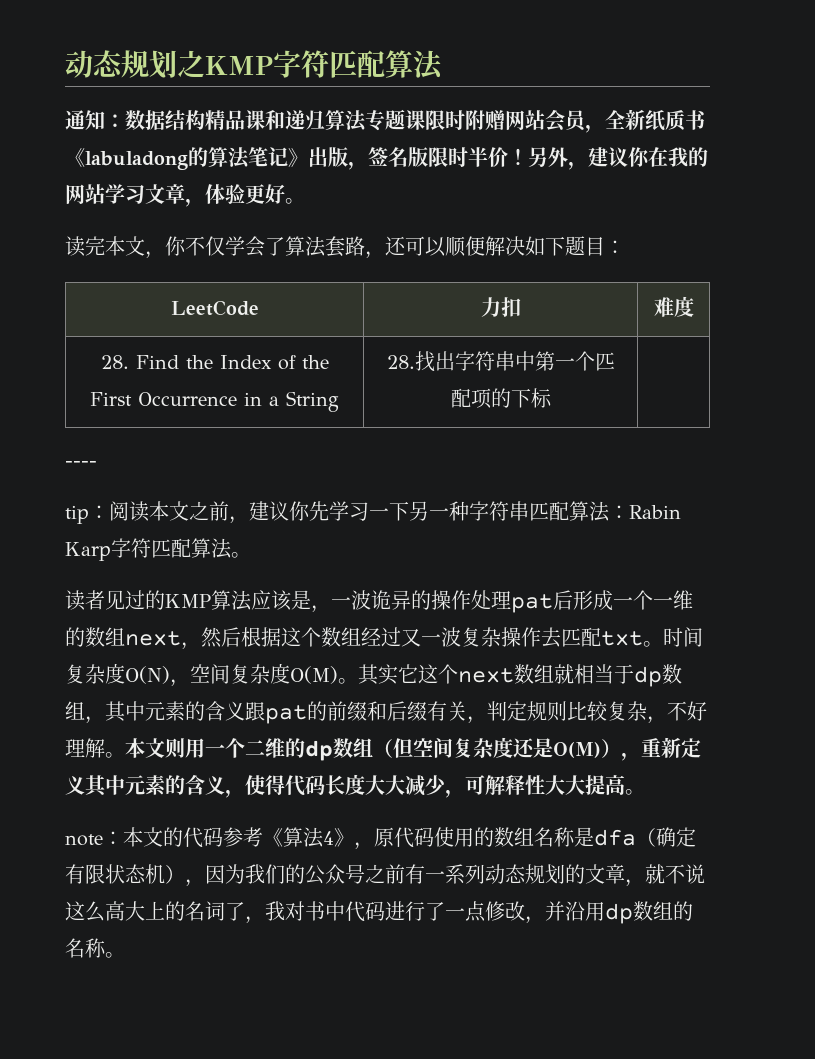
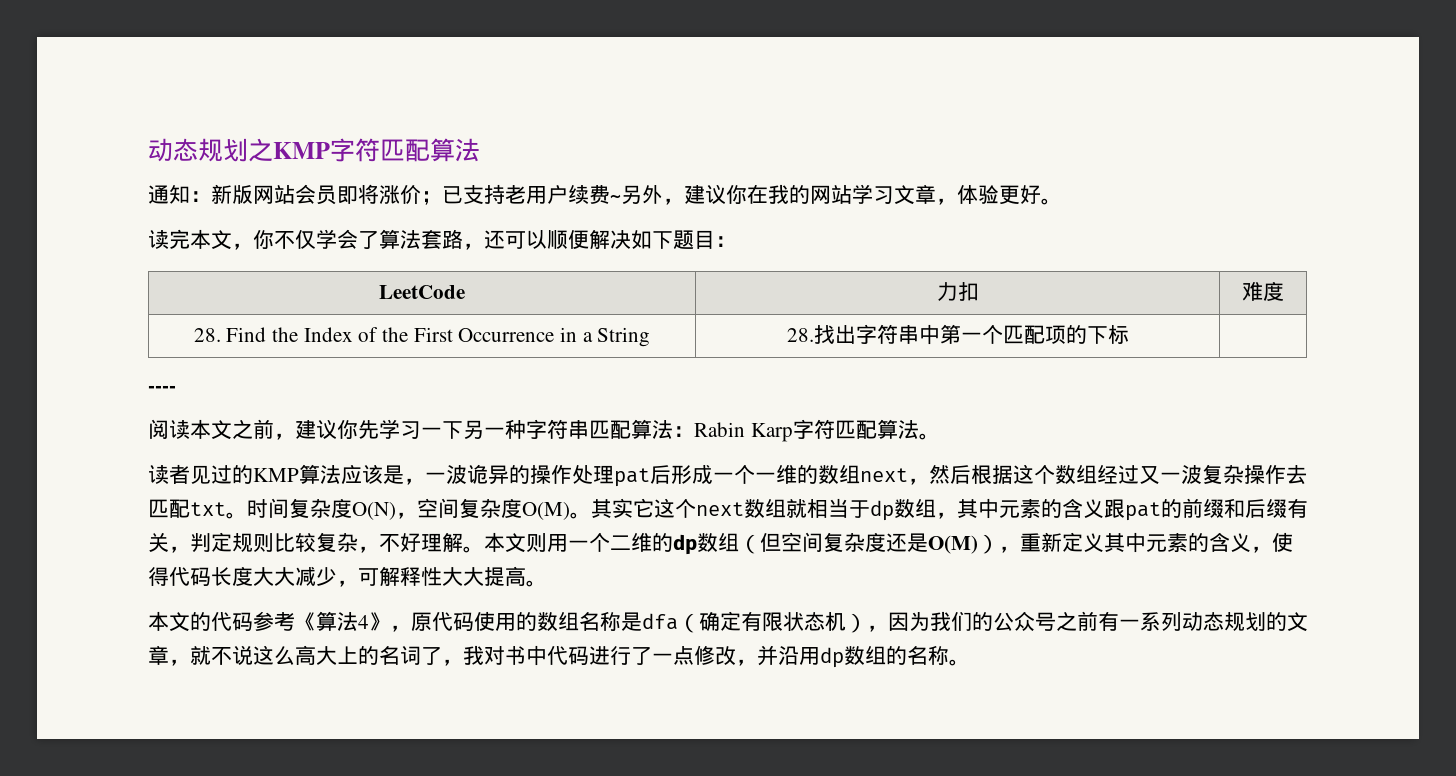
- 通知：数据结构精品课和递归算法专题课限时附赠网站会员，全新纸质书《labuladong的算法笔记》出版，签名版限时半价！另外，建议你在我的网站学习文章，体验更好。
+ 通知：新版网站会员即将涨价；已支持老用户续费~另外，建议你在我的网站学习文章，体验更好。
- tip：阅读本文之前，建议你先学习一下另一种字符串匹配算法：Rabin Karp字符匹配算法。
+ 阅读本文之前，建议你先学习一下另一种字符串匹配算法：Rabin Karp字符匹配算法。
- note：本文的代码参考《算法4》，原代码使用的数组名称是dfa（确定有限状态机），因为我们的公众号之前有一系列动态规划的文章，就不说这么高大上的名词了，我对书中代码进行了一点修改，并沿用dp数组的名称。
+ 本文的代码参考《算法4》，原代码使用的数组名称是dfa（确定有限状态机），因为我们的公众号之前有一系列动态规划的文章，就不说这么高大上的名词了，我对书中代码进行了一点修改，并沿用dp数组的名称。

